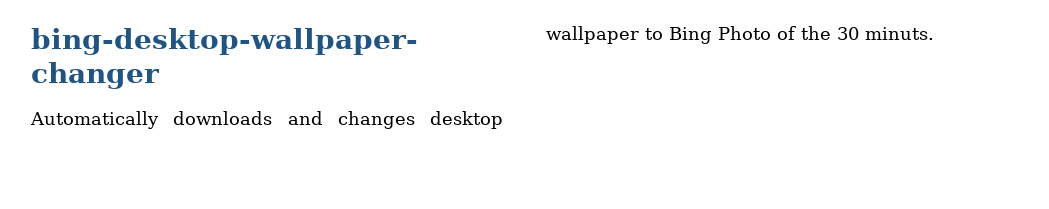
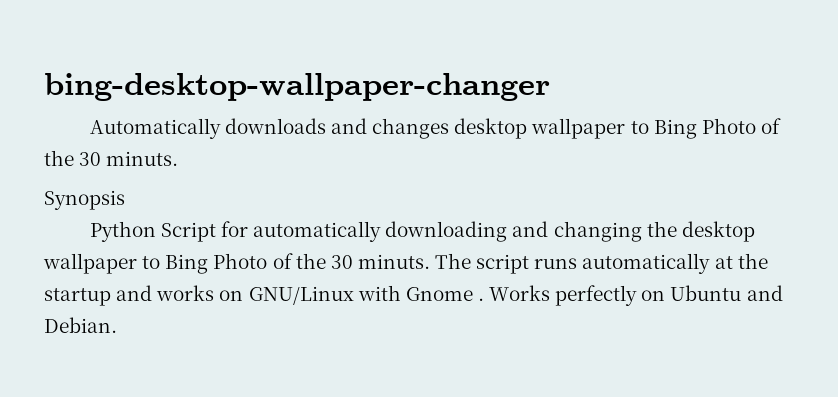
+ Synopsis
+ Python Script for automatically downloading and changing the desktop wallpaper to Bing Photo of the 30 minuts. The script runs automatically at the startup and works on GNU/Linux with Gnome . Works perfectly on Ubuntu and Debian.

